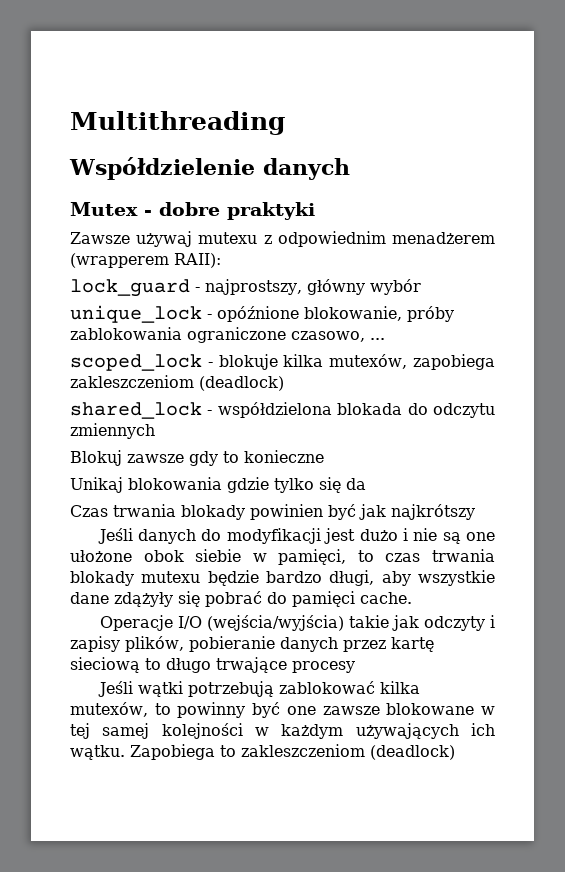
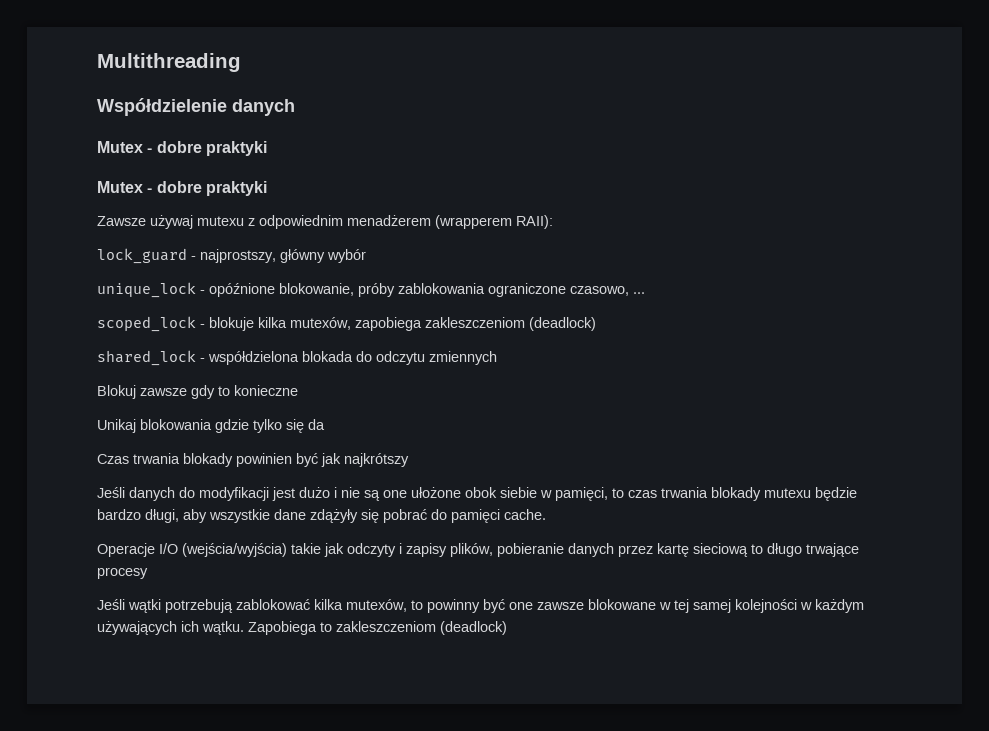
  Współdzielenie danych
+ Mutex - dobre praktyki

